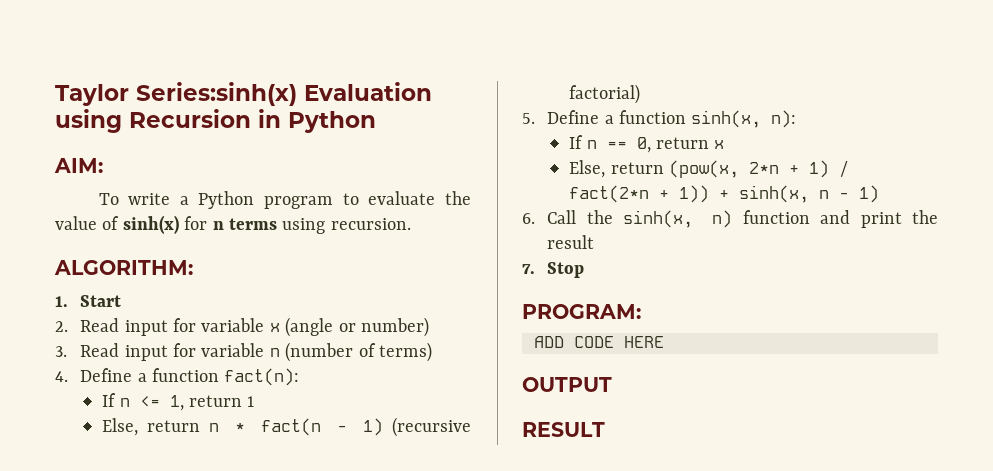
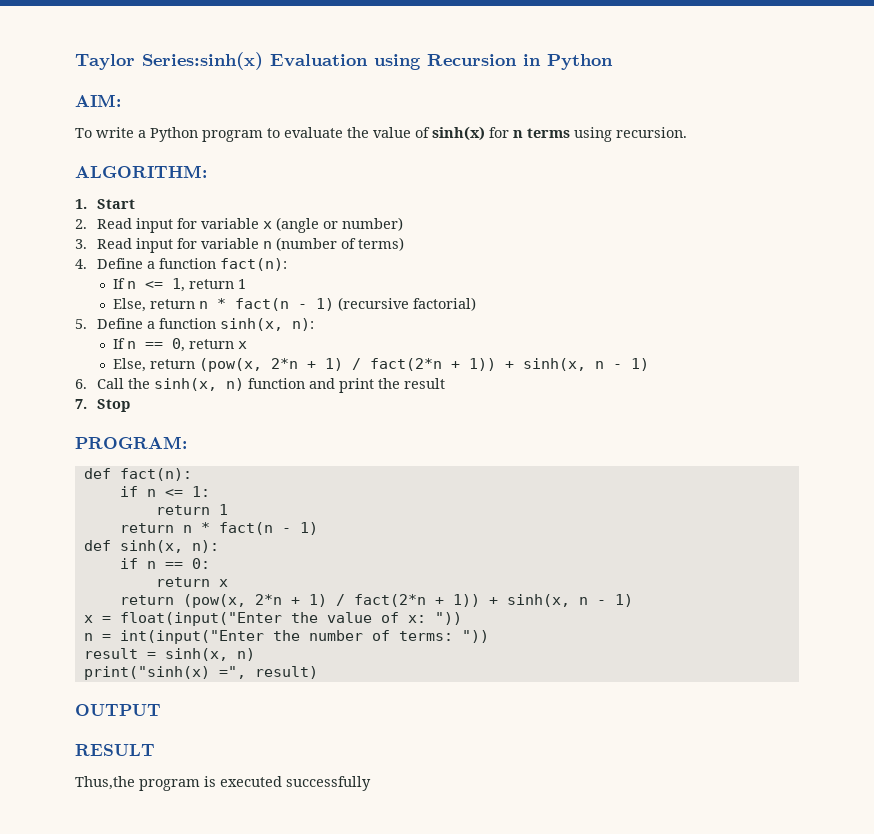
- ADD CODE HERE
+ def fact(n):
+ if n <= 1:
+ return 1
+ return n * fact(n - 1)
+ def sinh(x, n):
+ if n == 0:
+ return x
+ return (pow(x, 2*n + 1) / fact(2*n + 1)) + sinh(x, n - 1)
+ x = float(input("Enter the value of x: "))
+ n = int(input("Enter the number of terms: "))
+ result = sinh(x, n)
+ print("sinh(x) =", result)
  OUTPUT
  RESULT
+ Thus,the program is executed successfully

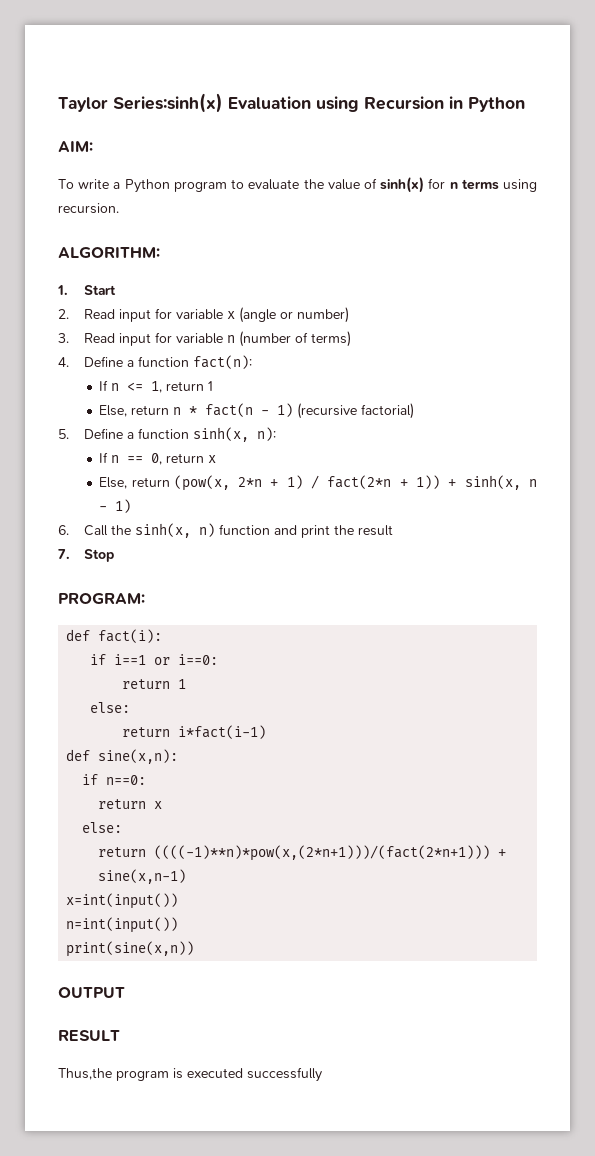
- def fact(n):
- if n <= 1:
+ def fact(i):
+ if i==1 or i==0:
  return 1
- return n * fact(n - 1)
- def sinh(x, n):
- if n == 0:
+ else:
+ return i*fact(i-1)
+ def sine(x,n):
+ if n==0:
  return x
- return (pow(x, 2*n + 1) / fact(2*n + 1)) + sinh(x, n - 1)
- x = float(input("Enter the value of x: "))
- n = int(input("Enter the number of terms: "))
- result = sinh(x, n)
- print("sinh(x) =", result)
+ else:
+ return ((((-1)**n)*pow(x,(2*n+1)))/(fact(2*n+1))) + sine(x,n-1)
+ x=int(input())
+ n=int(input())
+ print(sine(x,n))

